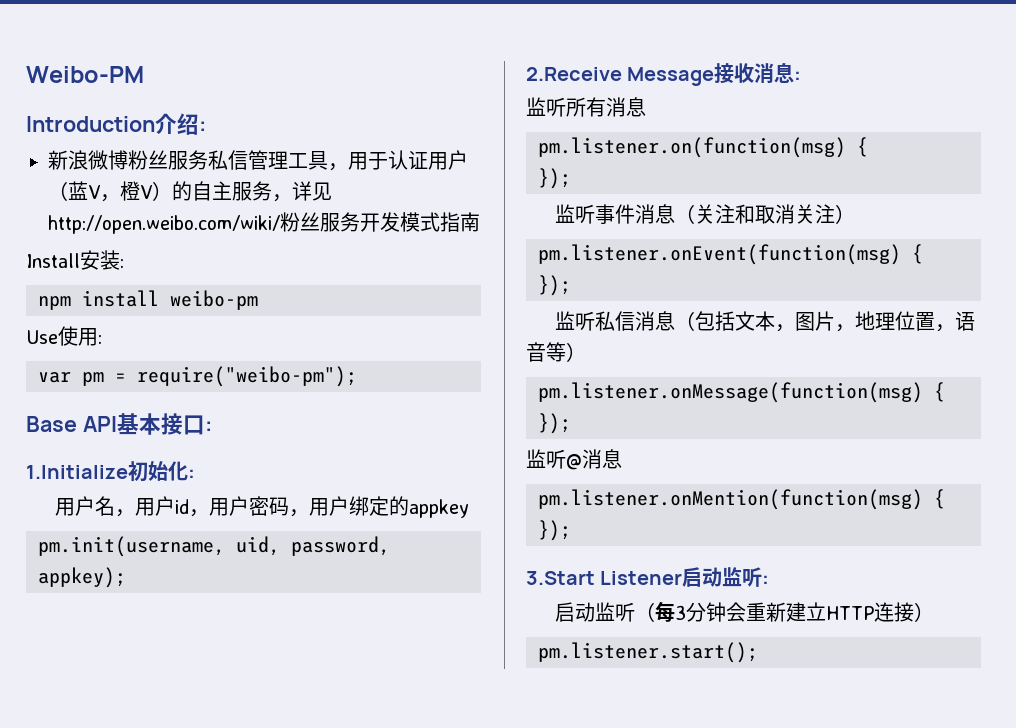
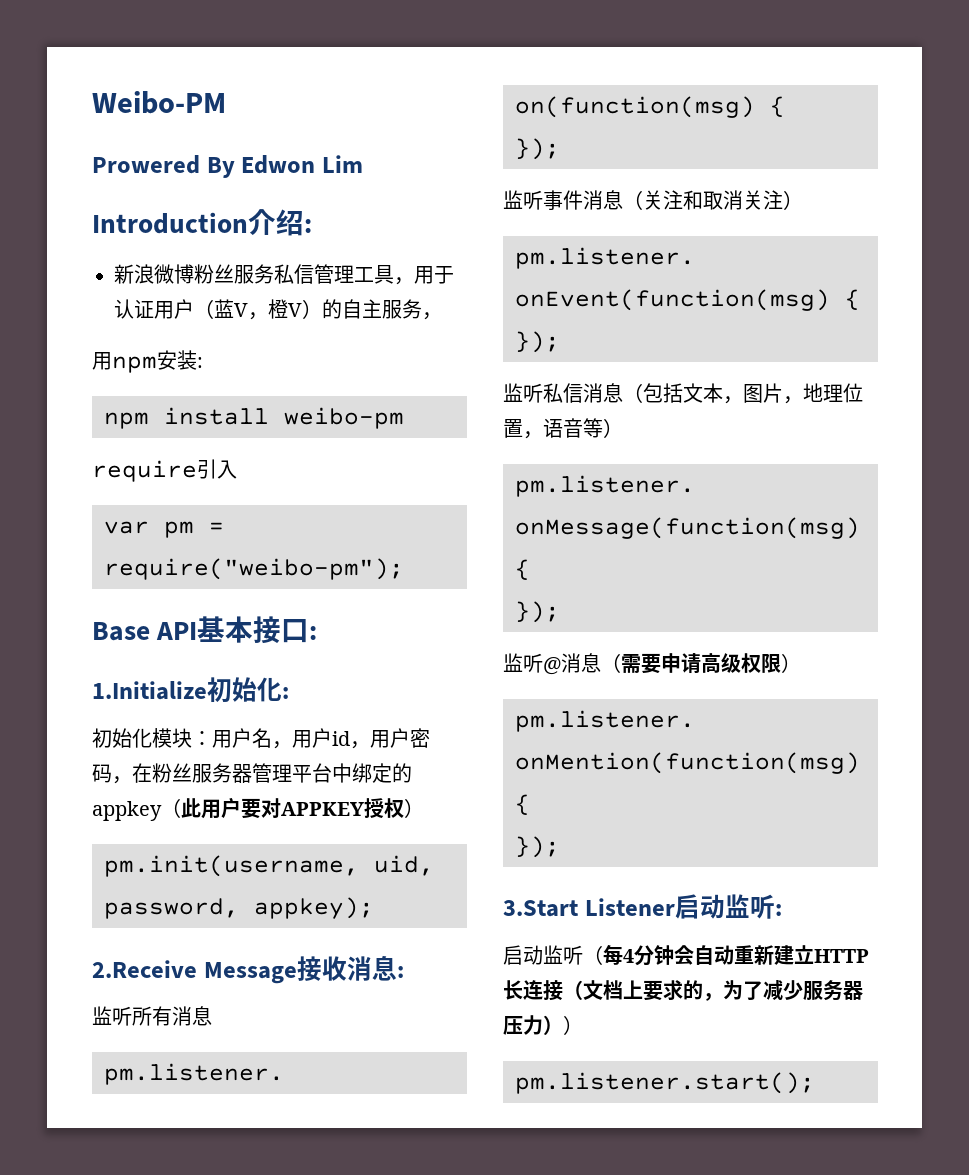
+ Prowered By Edwon Lim
- 新浪微博粉丝服务私信管理工具，用于认证用户（蓝V，橙V）的自主服务，详见http://open.weibo.com/wiki/粉丝服务开发模式指南
- Install安装:
+ 新浪微博粉丝服务私信管理工具，用于认证用户（蓝V，橙V）的自主服务，
+ 用npm安装:
- Use使用:
+ require引入
- 用户名，用户id，用户密码，用户绑定的appkey
+ 初始化模块：用户名，用户id，用户密码，在粉丝服务器管理平台中绑定的appkey（此用户要对APPKEY授权）
- 监听@消息
+ 监听@消息（需要申请高级权限）
- 启动监听（每3分钟会重新建立HTTP连接）
+ 启动监听（每4分钟会自动重新建立HTTP长连接（文档上要求的，为了减少服务器压力））

